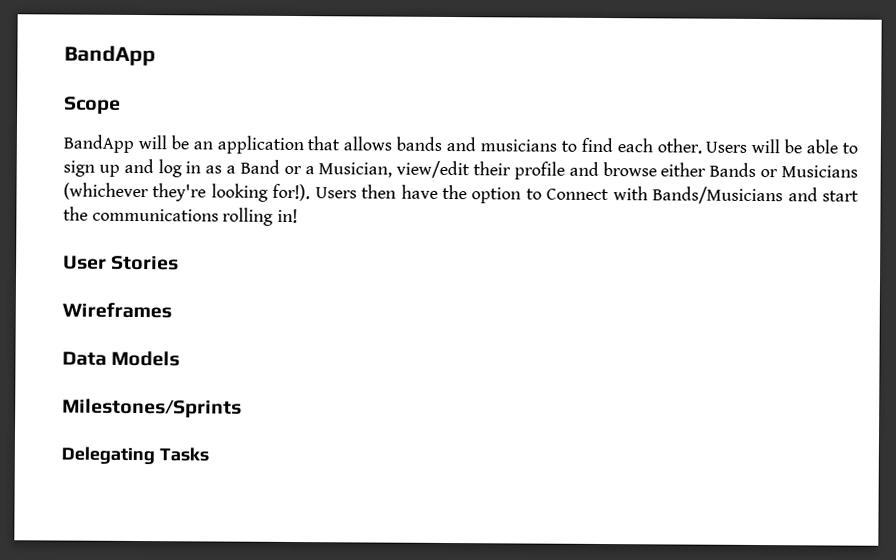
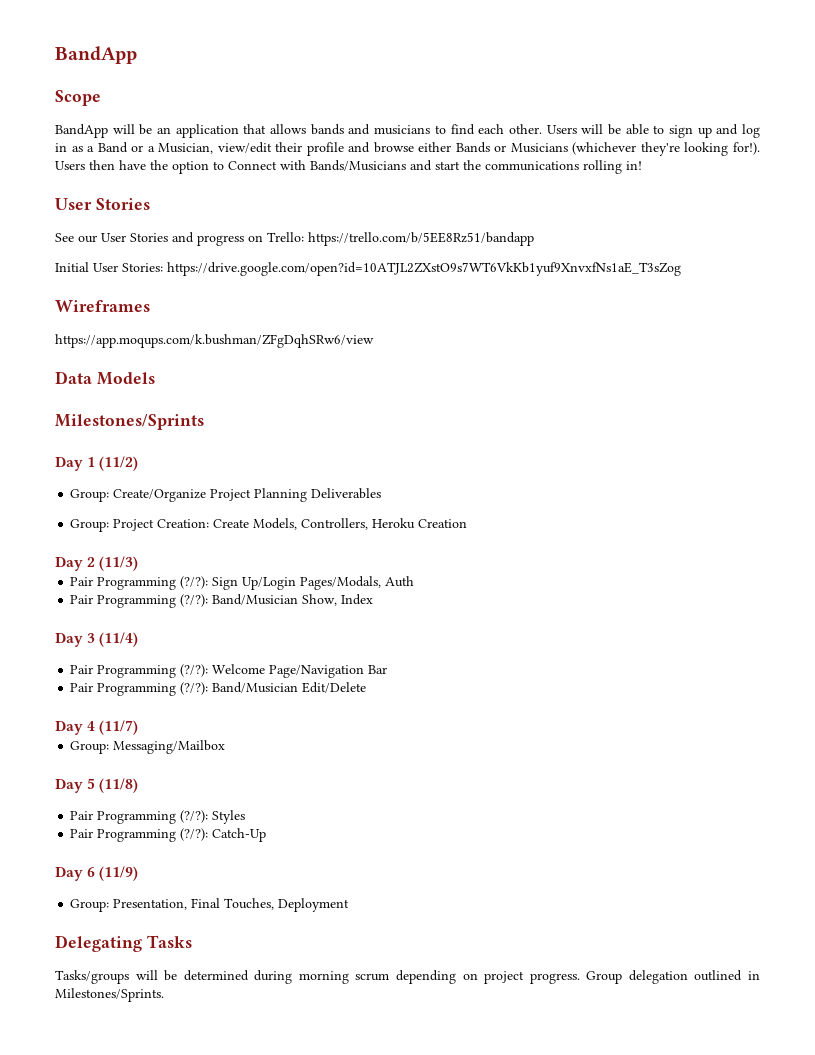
+ See our User Stories and progress on Trello: https://trello.com/b/5EE8Rz51/bandapp
+ Initial User Stories: https://drive.google.com/open?id=10ATJL2ZXstO9s7WT6VkKb1yuf9XnvxfNs1aE_T3sZog
+ https://app.moqups.com/k.bushman/ZFgDqhSRw6/view
+ Day 1 (11/2)
+ Group: Create/Organize Project Planning Deliverables
+ Group: Project Creation: Create Models, Controllers, Heroku Creation
+ Day 2 (11/3)
+ Pair Programming (?/?): Sign Up/Login Pages/Modals, Auth
+ Pair Programming (?/?): Band/Musician Show, Index
+ Day 3 (11/4)
+ Pair Programming (?/?): Welcome Page/Navigation Bar
+ Pair Programming (?/?): Band/Musician Edit/Delete
+ Day 4 (11/7)
+ Group: Messaging/Mailbox
+ Day 5 (11/8)
+ Pair Programming (?/?): Styles
+ Pair Programming (?/?): Catch-Up
+ Day 6 (11/9)
+ Group: Presentation, Final Touches, Deployment
  Delegating Tasks
+ Tasks/groups will be determined during morning scrum depending on project progress. Group delegation outlined in Milestones/Sprints.

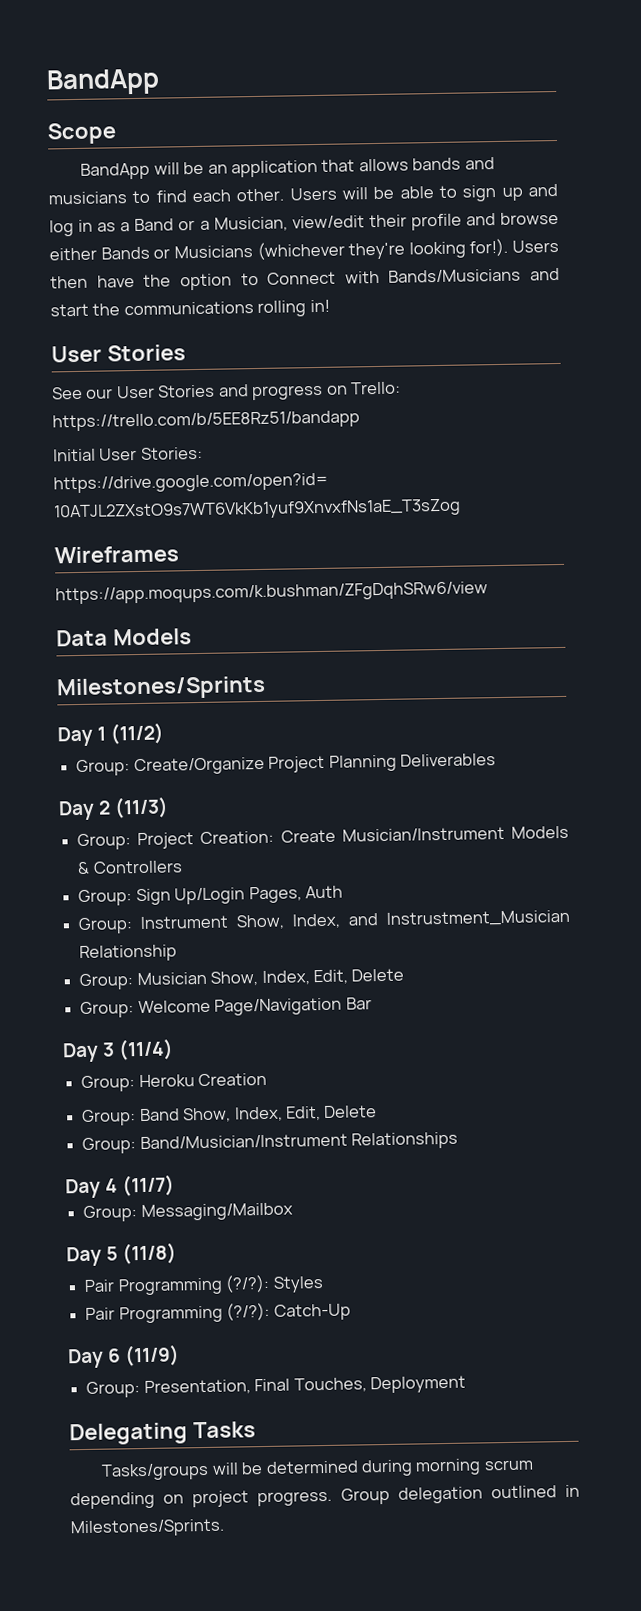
+ Day 2 (11/3)
- Group: Project Creation: Create Models, Controllers, Heroku Creation
- Day 2 (11/3)
- Pair Programming (?/?): Sign Up/Login Pages/Modals, Auth
+ Group: Project Creation: Create Musician/Instrument Models & Controllers
+ Group: Sign Up/Login Pages, Auth
- Pair Programming (?/?): Band/Musician Show, Index
+ Group: Instrument Show, Index, and Instrustment_Musician Relationship
+ Group: Musician Show, Index, Edit, Delete
+ Group: Welcome Page/Navigation Bar
  Day 3 (11/4)
- Pair Programming (?/?): Welcome Page/Navigation Bar
- Pair Programming (?/?): Band/Musician Edit/Delete
+ Group: Heroku Creation
+ Group: Band Show, Index, Edit, Delete
+ Group: Band/Musician/Instrument Relationships

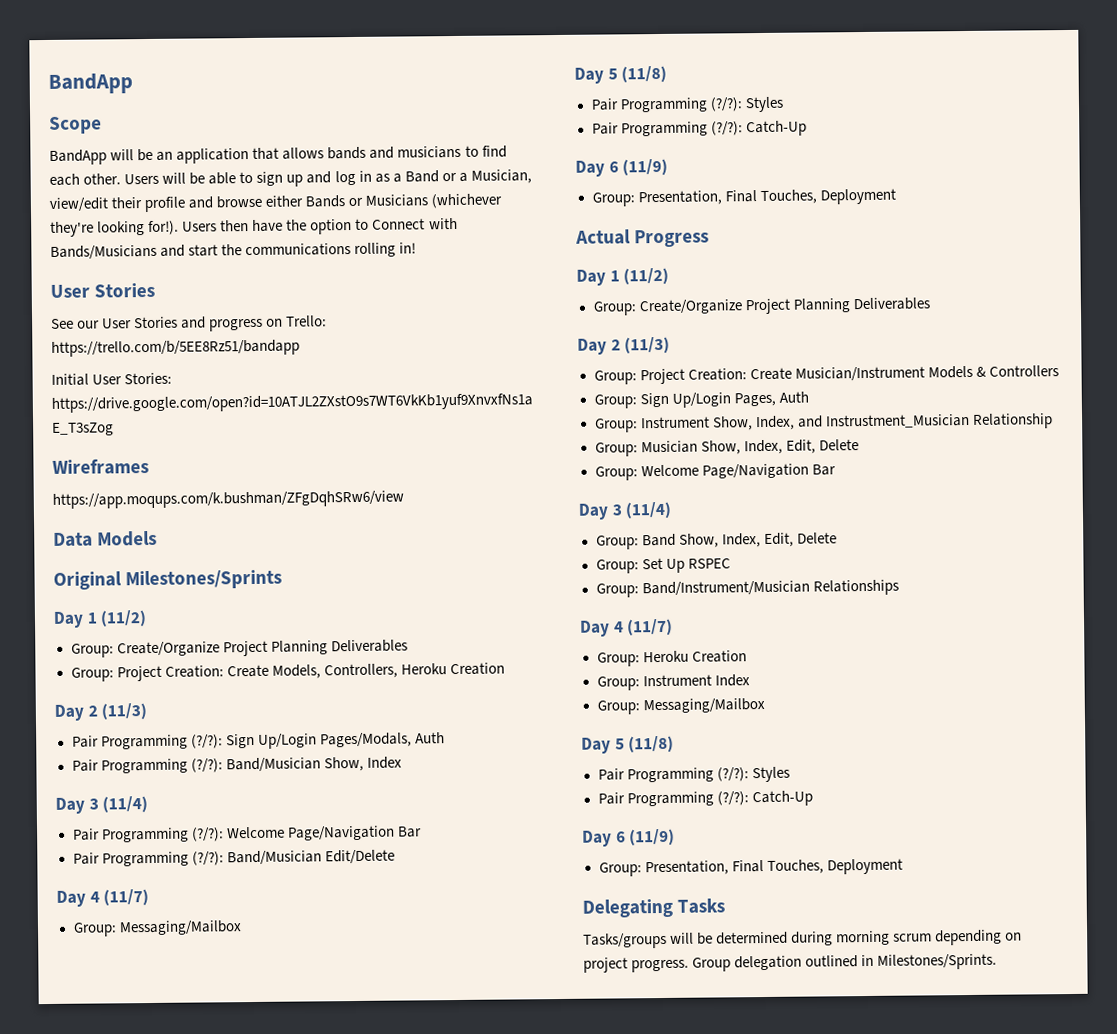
- Milestones/Sprints
+ Original Milestones/Sprints
+ Group: Project Creation: Create Models, Controllers, Heroku Creation
+ Day 2 (11/3)
+ Pair Programming (?/?): Sign Up/Login Pages/Modals, Auth
+ Pair Programming (?/?): Band/Musician Show, Index
+ Day 3 (11/4)
+ Pair Programming (?/?): Welcome Page/Navigation Bar
+ Pair Programming (?/?): Band/Musician Edit/Delete
+ Day 4 (11/7)
+ Group: Messaging/Mailbox
+ Day 5 (11/8)
+ Pair Programming (?/?): Styles
+ Pair Programming (?/?): Catch-Up
+ Day 6 (11/9)
+ Group: Presentation, Final Touches, Deployment
+ Actual Progress
+ Day 1 (11/2)
+ Group: Create/Organize Project Planning Deliverables
- Group: Heroku Creation
- Group: Band/Musician/Instrument Relationships
+ Group: Set Up RSPEC
+ Group: Band/Instrument/Musician Relationships
+ Group: Heroku Creation
+ Group: Instrument Index

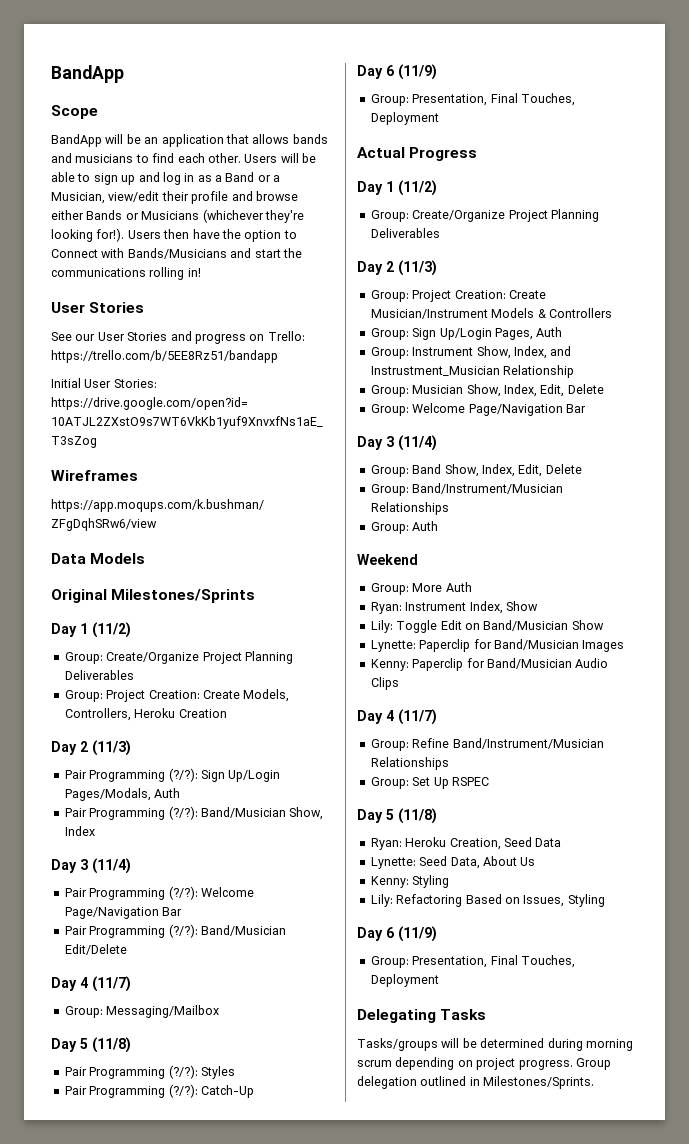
+ Group: Band/Instrument/Musician Relationships
+ Group: Auth
+ Weekend
+ Group: More Auth
+ Ryan: Instrument Index, Show
+ Lily: Toggle Edit on Band/Musician Show
+ Lynette: Paperclip for Band/Musician Images
+ Kenny: Paperclip for Band/Musician Audio Clips
+ Day 4 (11/7)
+ Group: Refine Band/Instrument/Musician Relationships
  Group: Set Up RSPEC
- Group: Band/Instrument/Musician Relationships
- Day 4 (11/7)
- Group: Heroku Creation
- Group: Instrument Index
- Group: Messaging/Mailbox
  Day 5 (11/8)
- Pair Programming (?/?): Styles
- Pair Programming (?/?): Catch-Up
+ Ryan: Heroku Creation, Seed Data
+ Lynette: Seed Data, About Us
+ Kenny: Styling
+ Lily: Refactoring Based on Issues, Styling

